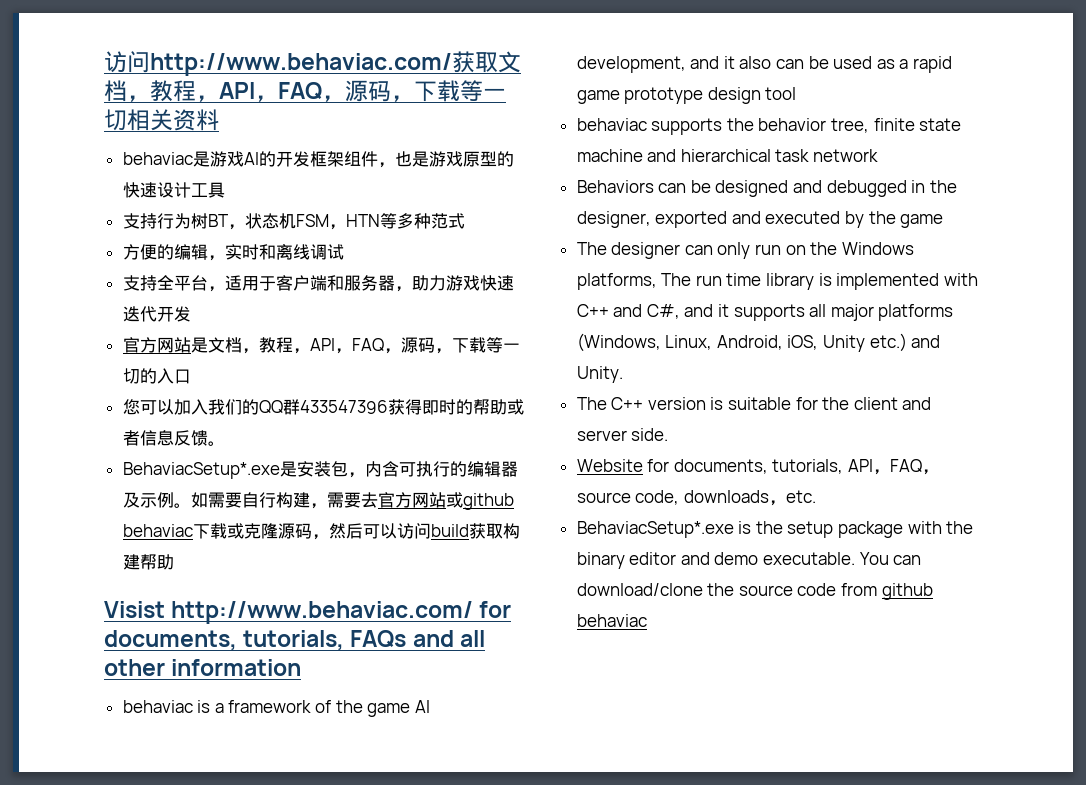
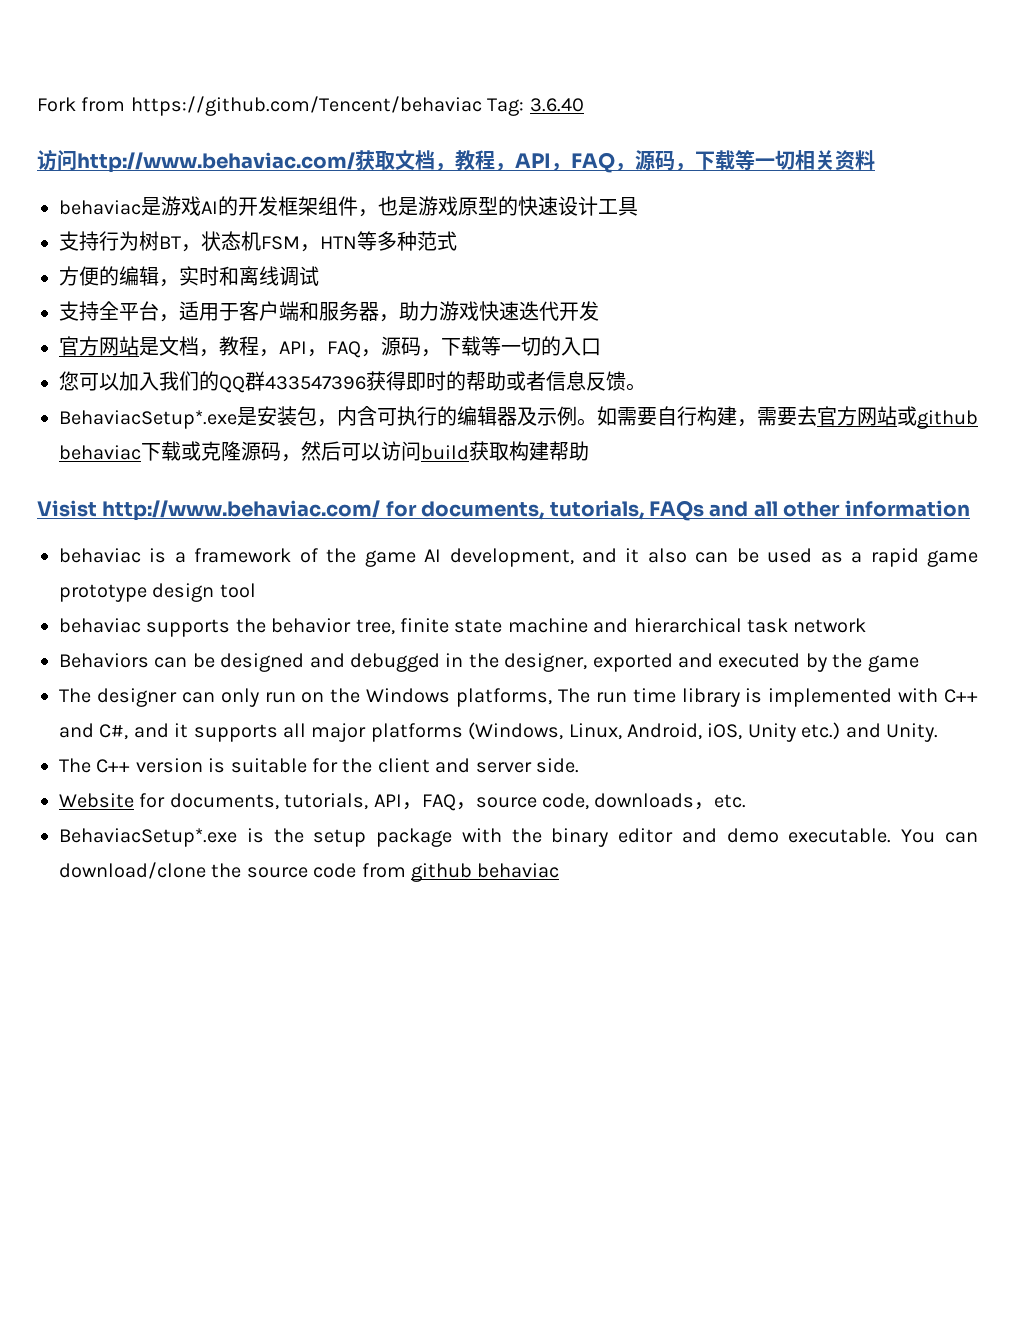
+ Fork from https://github.com/Tencent/behaviac Tag: 3.6.40

